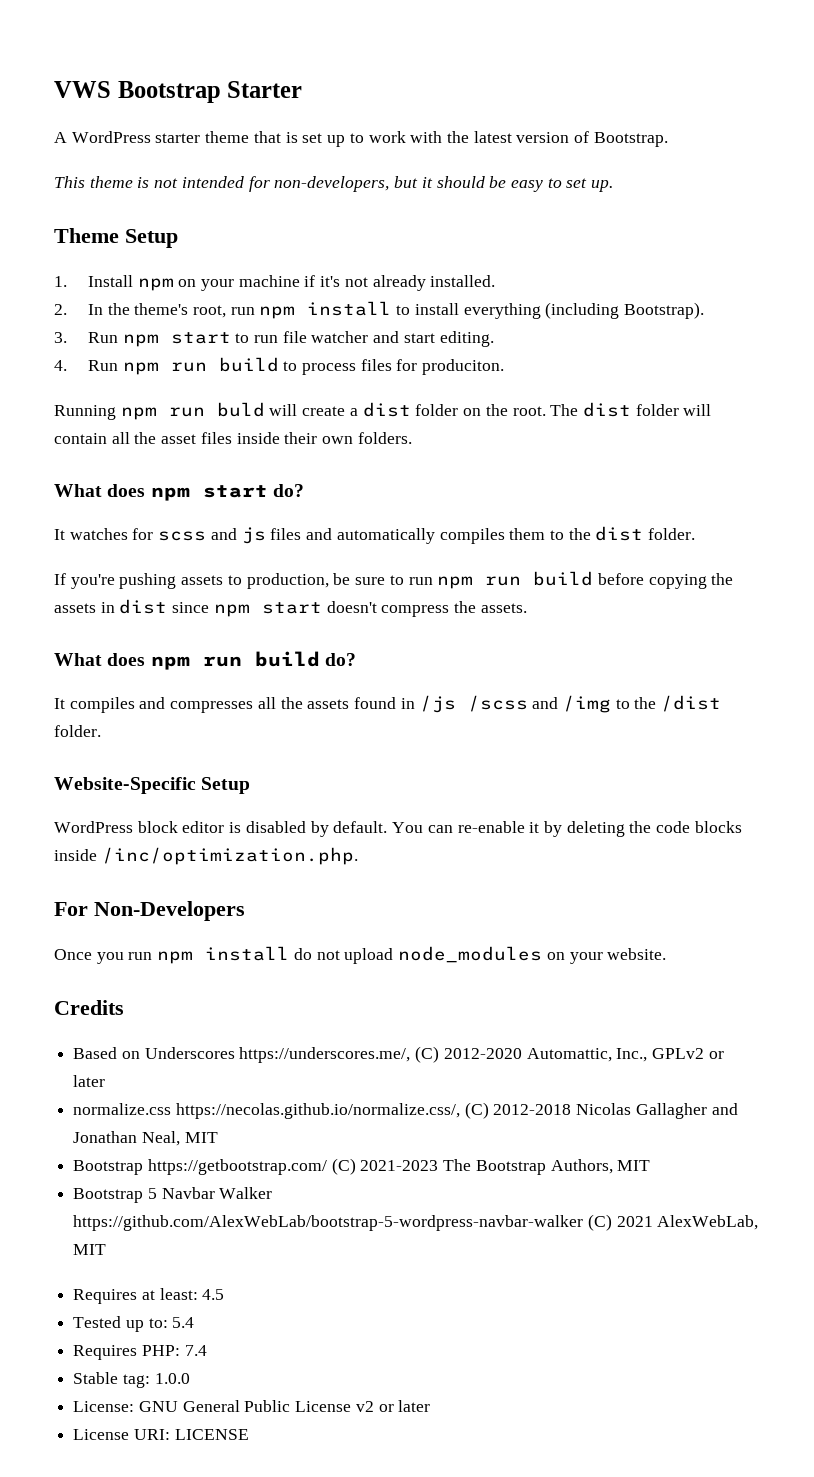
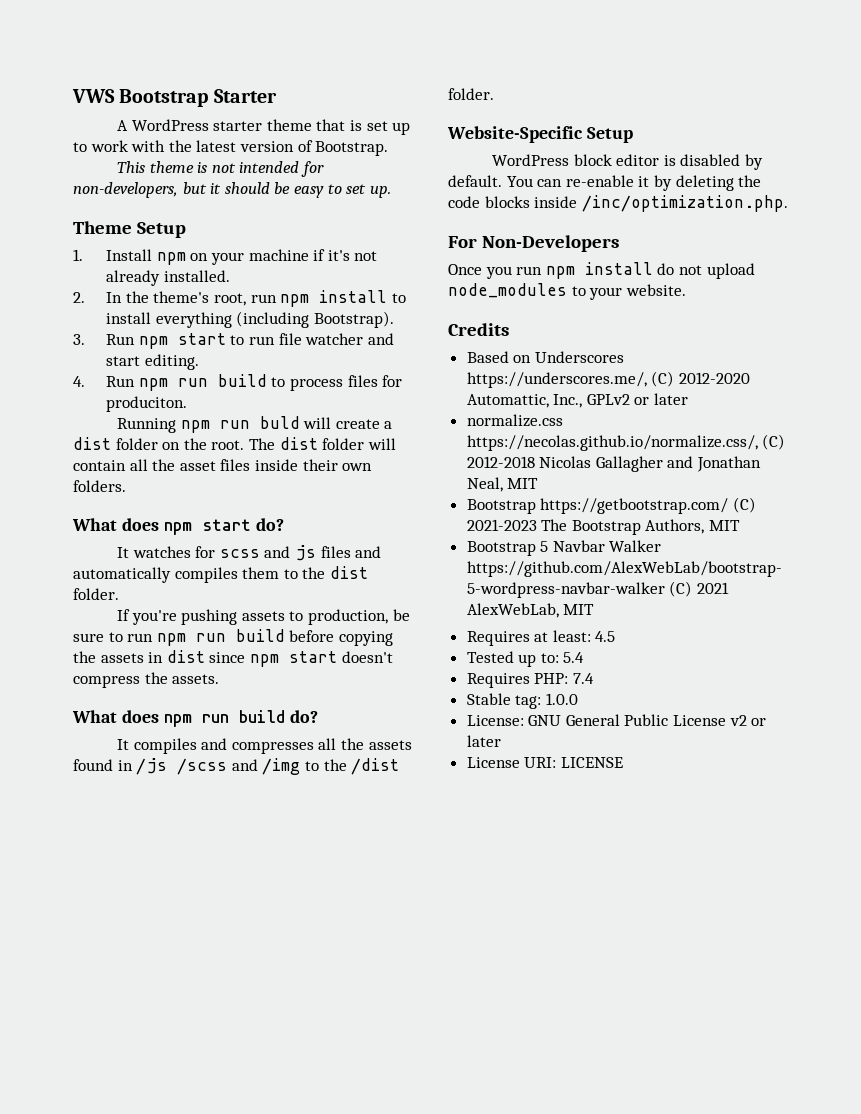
- Once you run npm install do not upload node_modules on your website.
+ Once you run npm install do not upload node_modules to your website.

